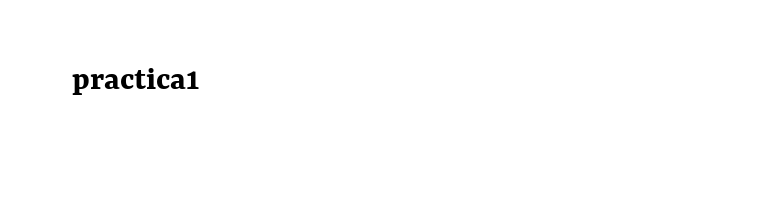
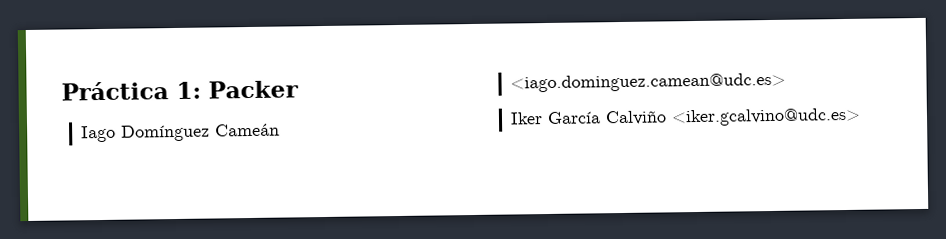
- practica1
+ Práctica 1: Packer
+ Iago Domínguez Cameán <iago.dominguez.camean@udc.es>
+ Iker García Calviño <iker.gcalvino@udc.es>

